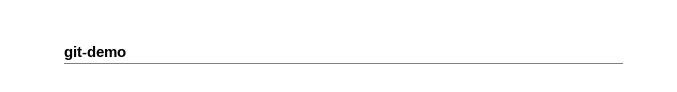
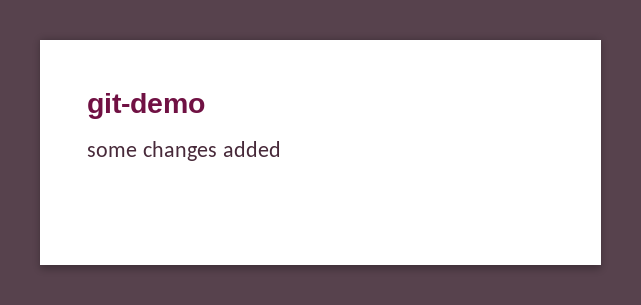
+ some changes added

